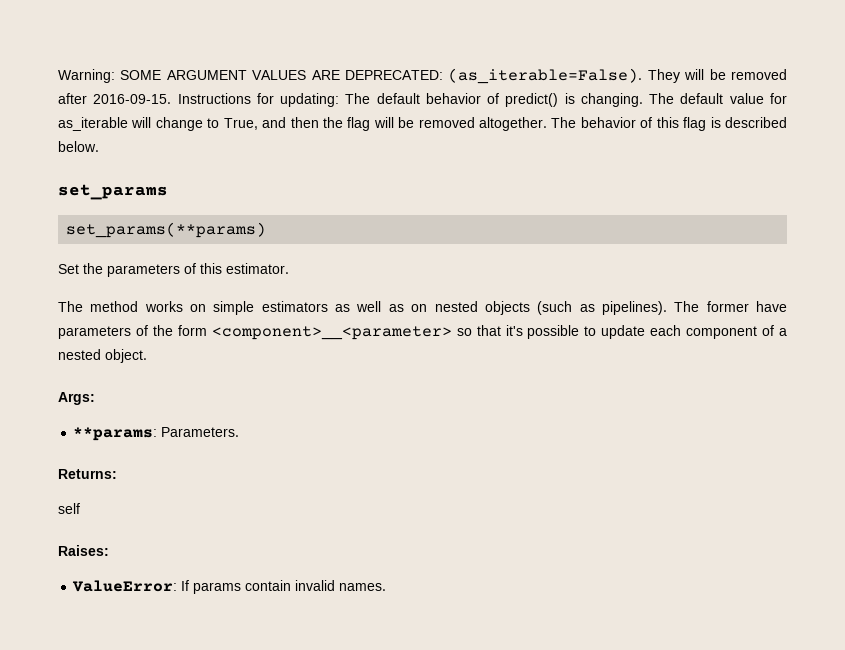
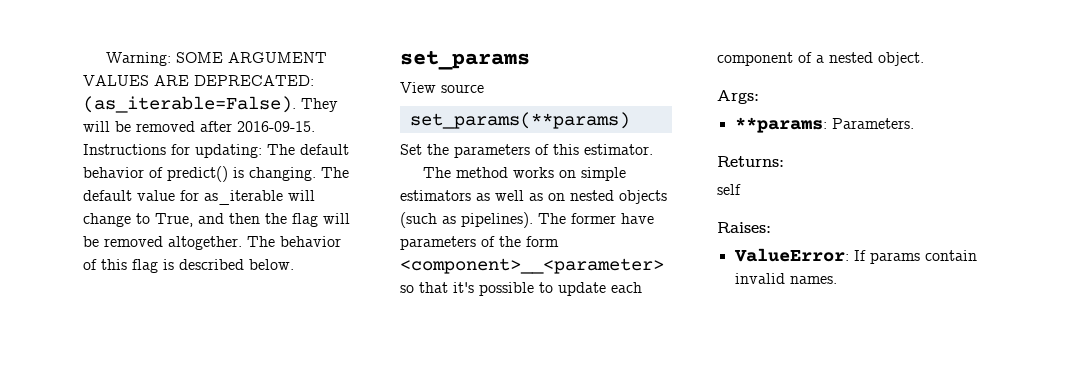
+ View source

